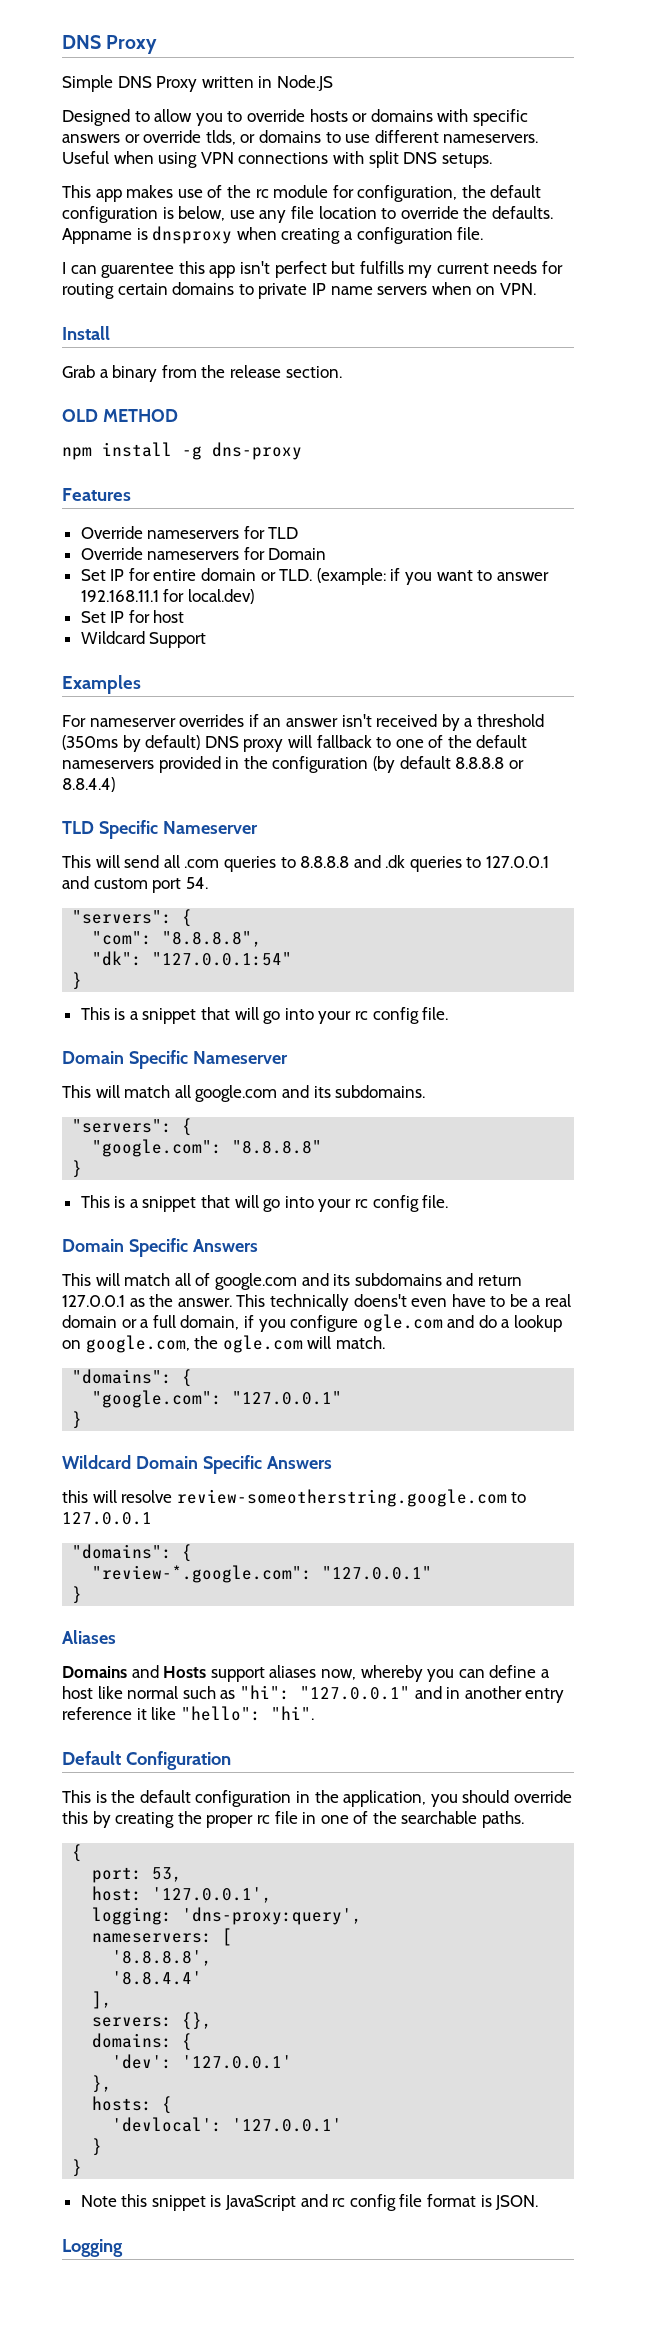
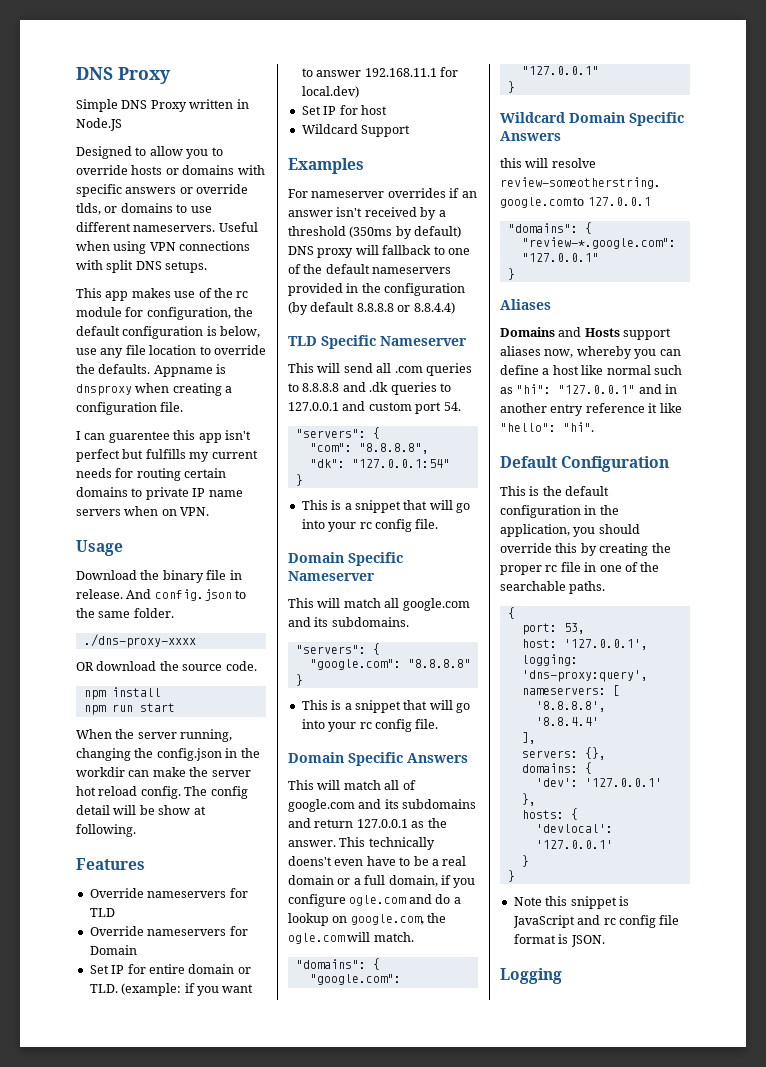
- Install
- Grab a binary from the release section.
- OLD METHOD
- npm install -g dns-proxy
+ Usage
+ Download the binary file in release. And config.json to the same folder.
+ ./dns-proxy-xxxx
+ OR download the source code.
+ npm install
+ npm run start
+ When the server running, changing the config.json in the workdir can make the server hot reload config. The config detail will be show at following.

